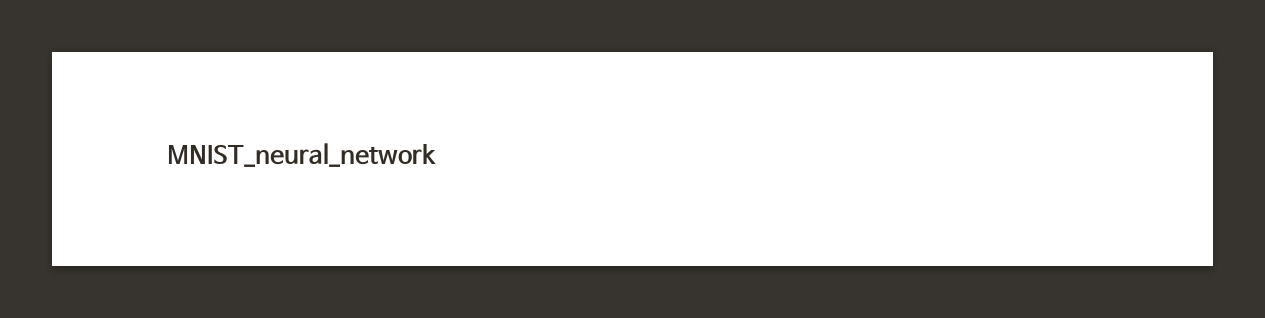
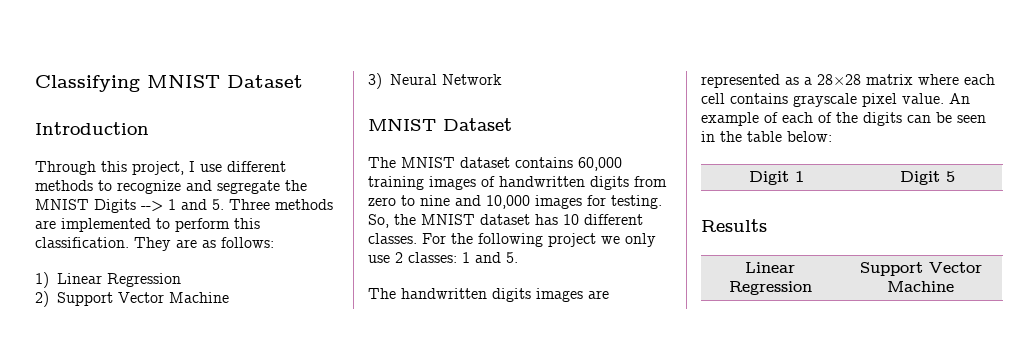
- MNIST_neural_network
+ Classifying MNIST Dataset
+ Introduction
+ Through this project, I use different methods to recognize and segregate the MNIST Digits --> 1 and 5. Three methods are implemented to perform this classification. They are as follows:
+ 1) Linear Regression
+ 2) Support Vector Machine
+ 3) Neural Network
+ MNIST Dataset
+ The MNIST dataset contains 60,000 training images of handwritten digits from zero to nine and 10,000 images for testing. So, the MNIST dataset has 10 different classes. For the following project we only use 2 classes: 1 and 5.
+ The handwritten digits images are represented as a 28×28 matrix where each cell contains grayscale pixel value. An example of each of the digits can be seen in the table below:
+ Digit 1 | Digit 5
+ Results
+ Linear Regression | Support Vector Machine

